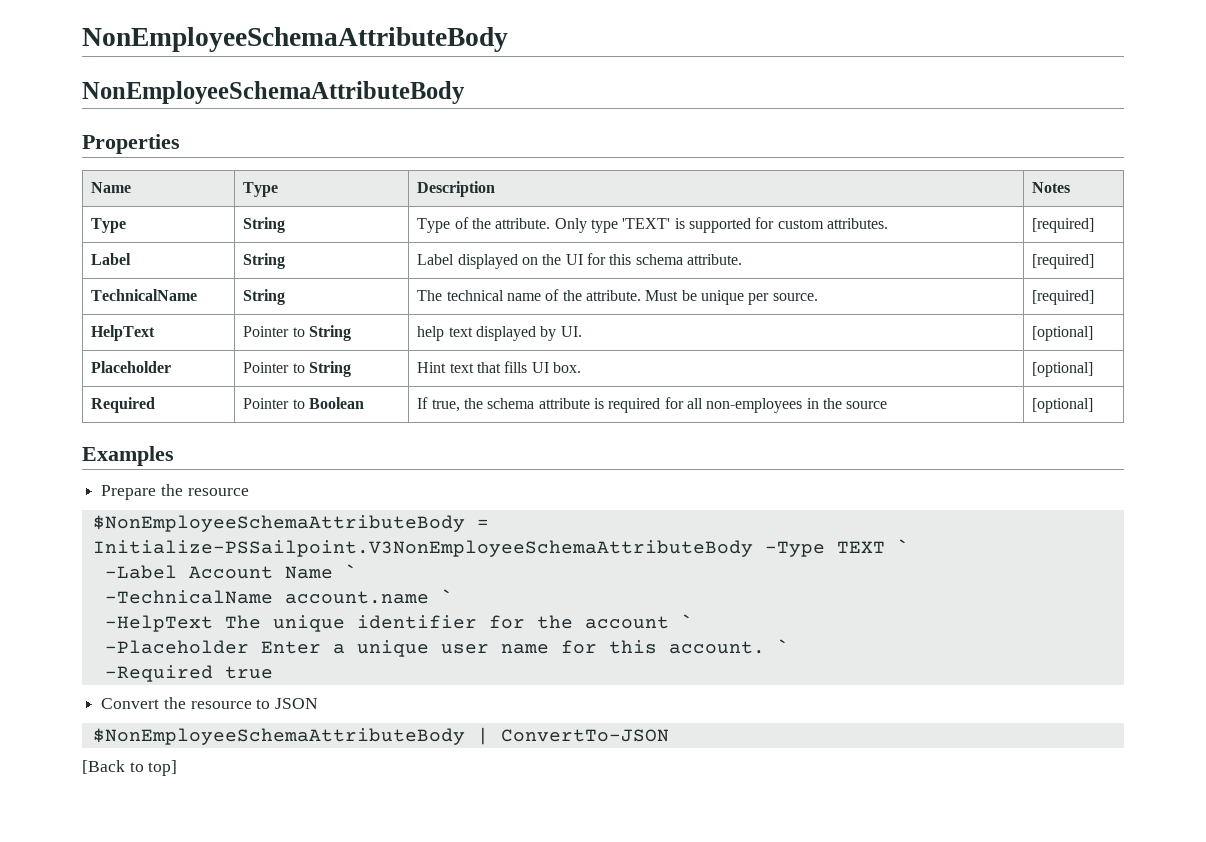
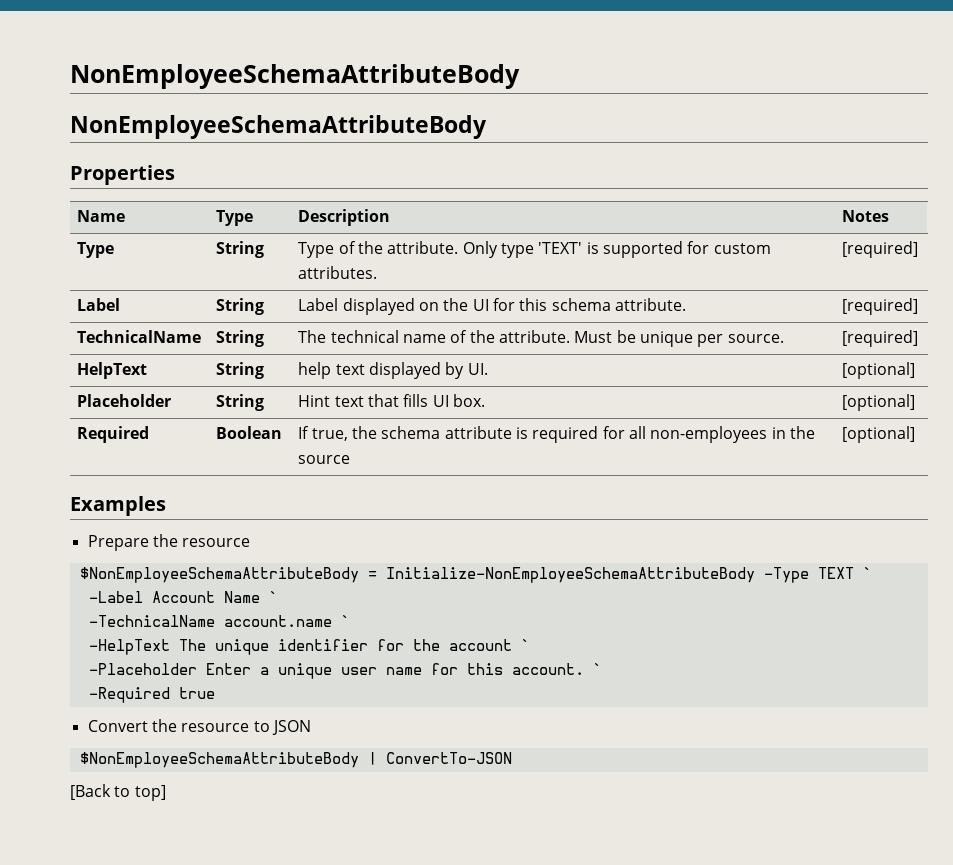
- HelpText | Pointer to String | help text displayed by UI. | [optional]
+ HelpText | String | help text displayed by UI. | [optional]
- Placeholder | Pointer to String | Hint text that fills UI box. | [optional]
+ Placeholder | String | Hint text that fills UI box. | [optional]
- Required | Pointer to Boolean | If true, the schema attribute is required for all non-employees in the source | [optional]
+ Required | Boolean | If true, the schema attribute is required for all non-employees in the source | [optional]
- $NonEmployeeSchemaAttributeBody = Initialize-PSSailpoint.V3NonEmployeeSchemaAttributeBody -Type TEXT `
+ $NonEmployeeSchemaAttributeBody = Initialize-NonEmployeeSchemaAttributeBody -Type TEXT `

